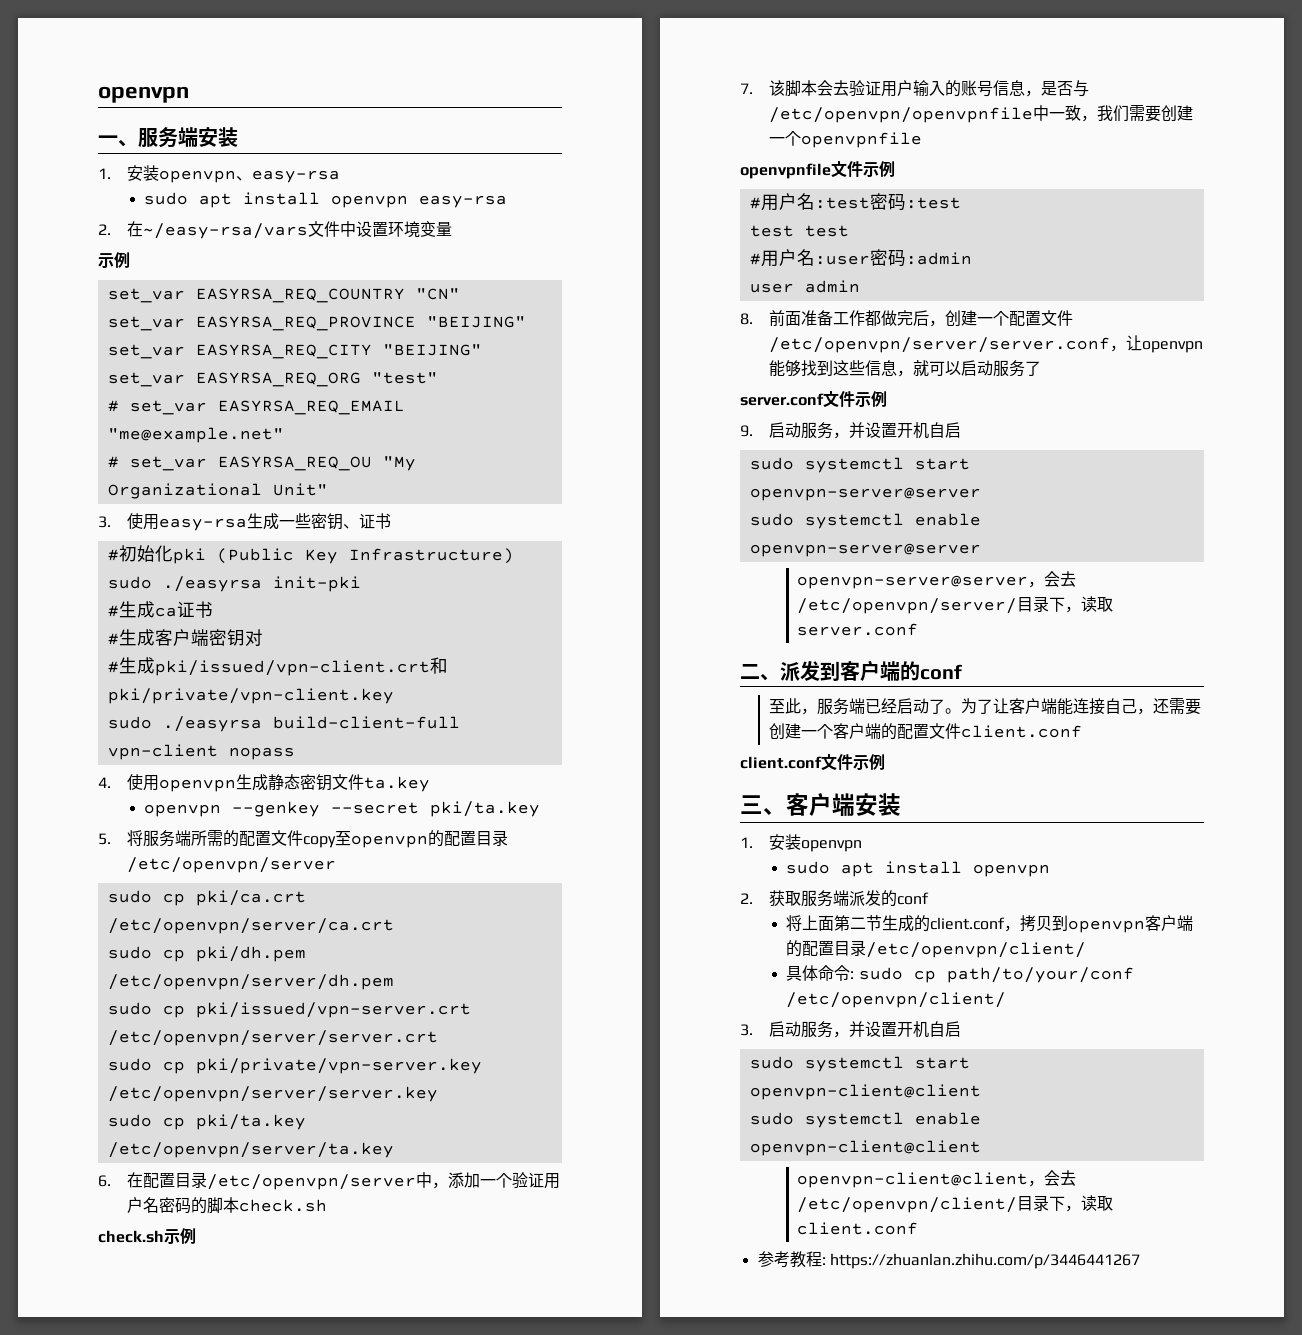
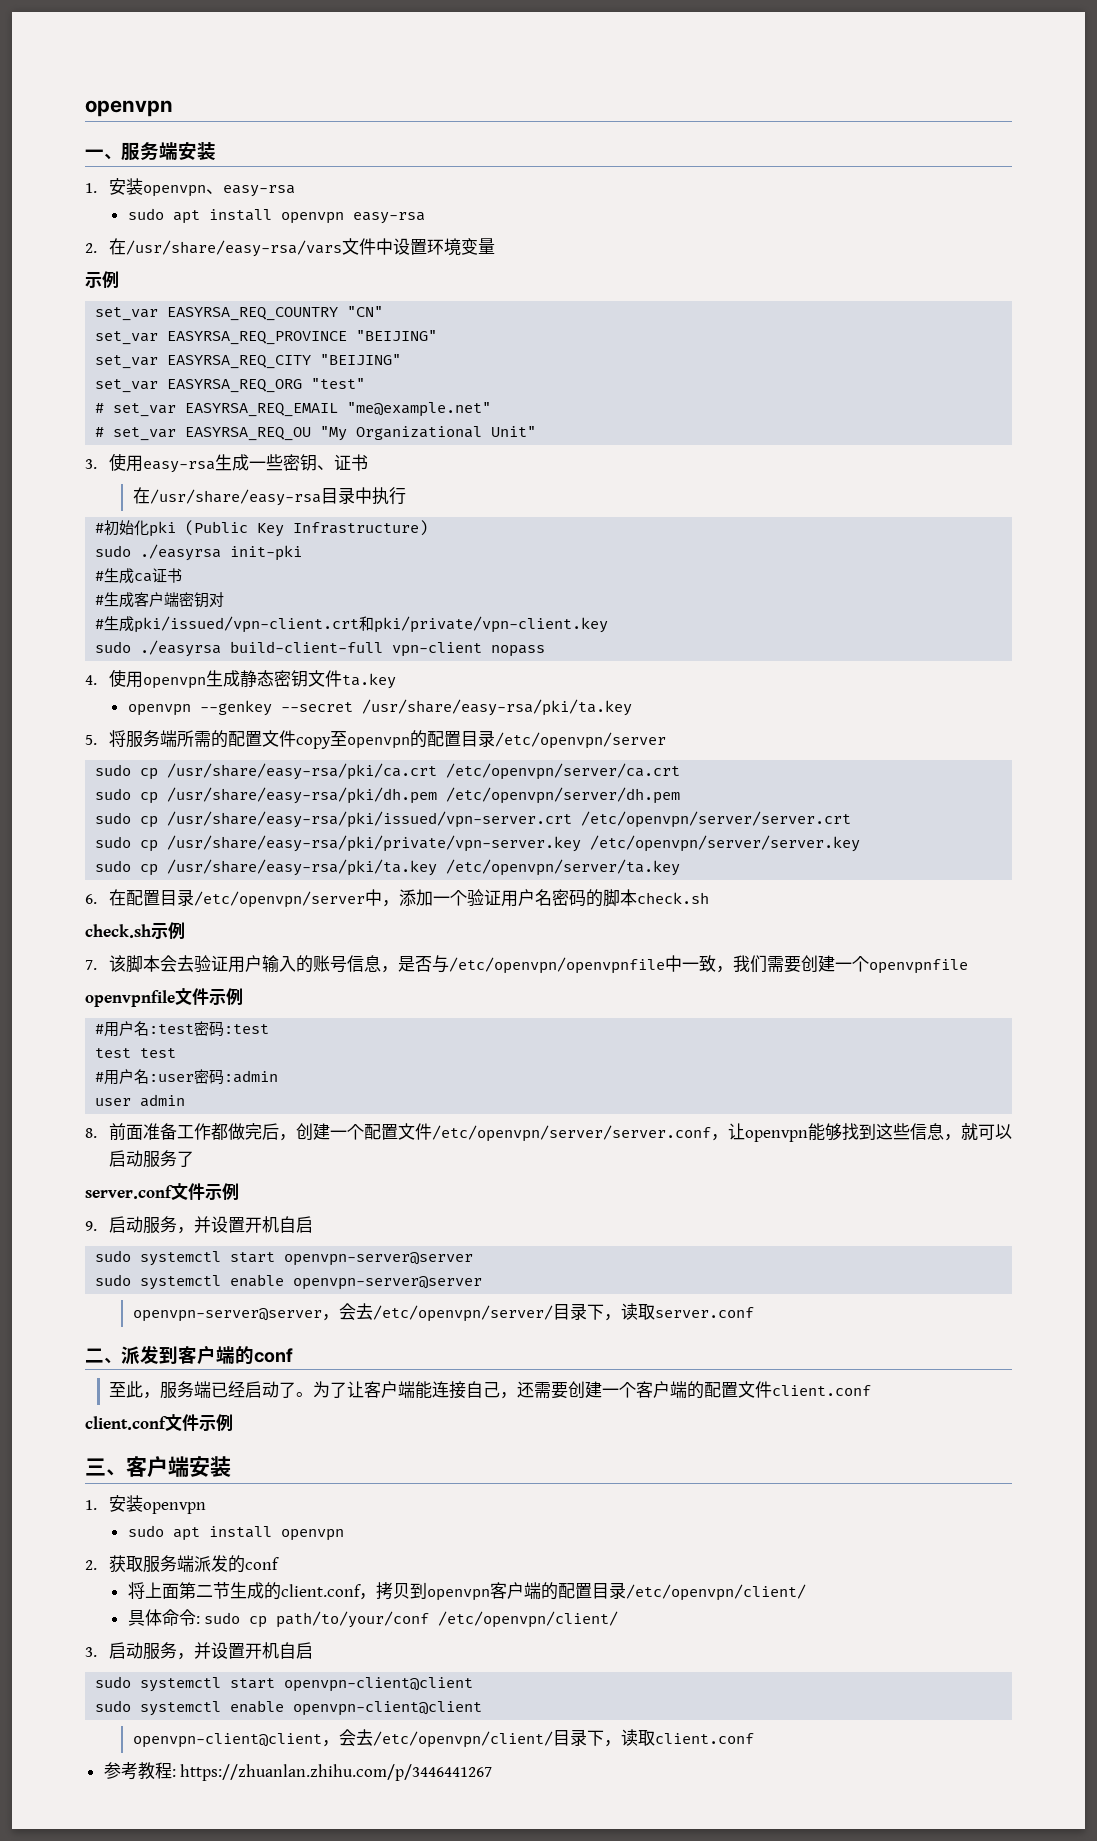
- 2.在~/easy-rsa/vars文件中设置环境变量
+ 2.在/usr/share/easy-rsa/vars文件中设置环境变量
+ 在/usr/share/easy-rsa目录中执行
- openvpn --genkey --secret pki/ta.key
+ openvpn --genkey --secret /usr/share/easy-rsa/pki/ta.key
- sudo cp pki/ca.crt /etc/openvpn/server/ca.crt
+ sudo cp /usr/share/easy-rsa/pki/ca.crt /etc/openvpn/server/ca.crt
- sudo cp pki/dh.pem /etc/openvpn/server/dh.pem
+ sudo cp /usr/share/easy-rsa/pki/dh.pem /etc/openvpn/server/dh.pem
- sudo cp pki/issued/vpn-server.crt /etc/openvpn/server/server.crt
+ sudo cp /usr/share/easy-rsa/pki/issued/vpn-server.crt /etc/openvpn/server/server.crt
- sudo cp pki/private/vpn-server.key /etc/openvpn/server/server.key
+ sudo cp /usr/share/easy-rsa/pki/private/vpn-server.key /etc/openvpn/server/server.key
- sudo cp pki/ta.key /etc/openvpn/server/ta.key
+ sudo cp /usr/share/easy-rsa/pki/ta.key /etc/openvpn/server/ta.key

